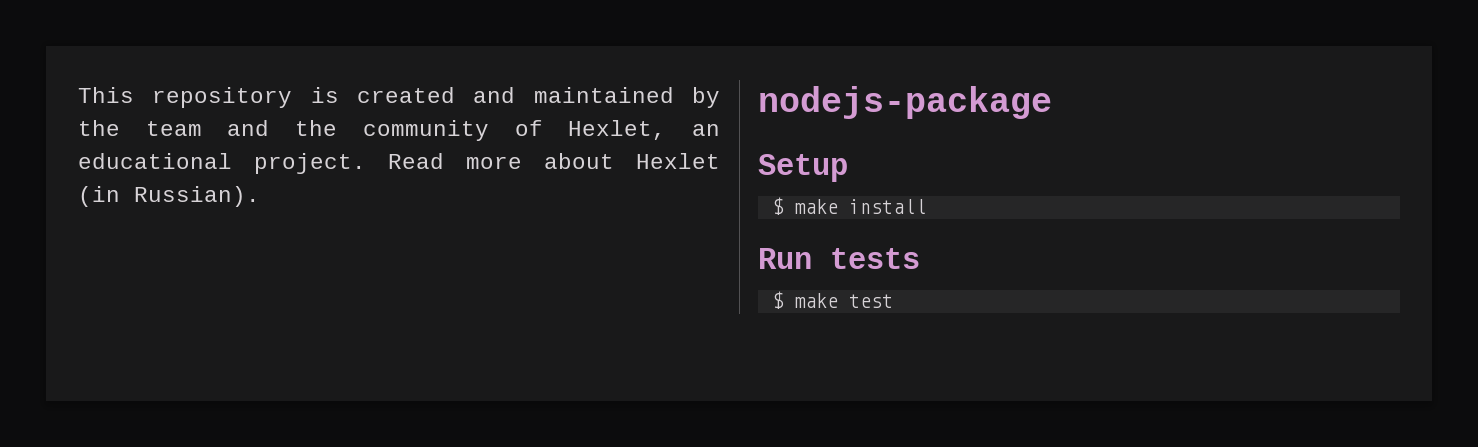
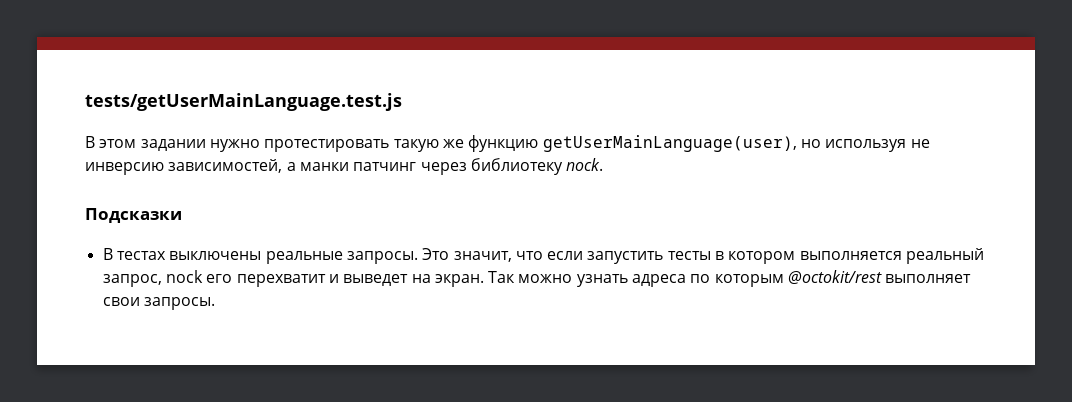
- This repository is created and maintained by the team and the community of Hexlet, an educational project. Read more about Hexlet (in Russian).
- nodejs-package
- Setup
- $ make install
- Run tests
- $ make test
+ tests/getUserMainLanguage.test.js
+ В этом задании нужно протестировать такую же функцию getUserMainLanguage(user), но используя не инверсию зависимостей, а манки патчинг через библиотеку nock.
+ Подсказки
+ В тестах выключены реальные запросы. Это значит, что если запустить тесты в котором выполняется реальный запрос, nock его перехватит и выведет на экран. Так можно узнать адреса по которым @octokit/rest выполняет свои запросы.

